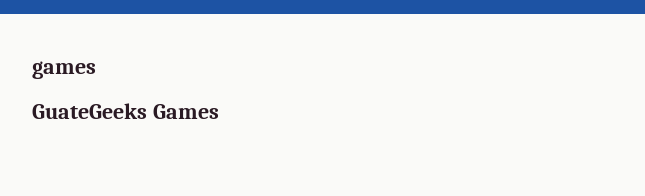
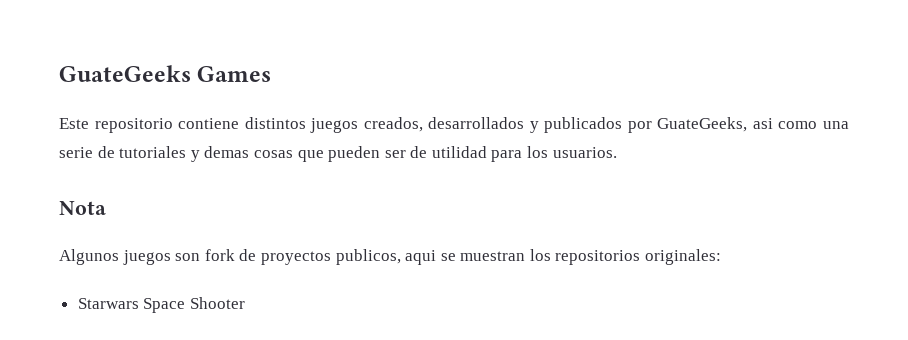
- games
+ Este repositorio contiene distintos juegos creados, desarrollados y publicados por GuateGeeks, asi como una serie de tutoriales y demas cosas que pueden ser de utilidad para los usuarios.
+ Nota
+ Algunos juegos son fork de proyectos publicos, aqui se muestran los repositorios originales:
+ Starwars Space Shooter

